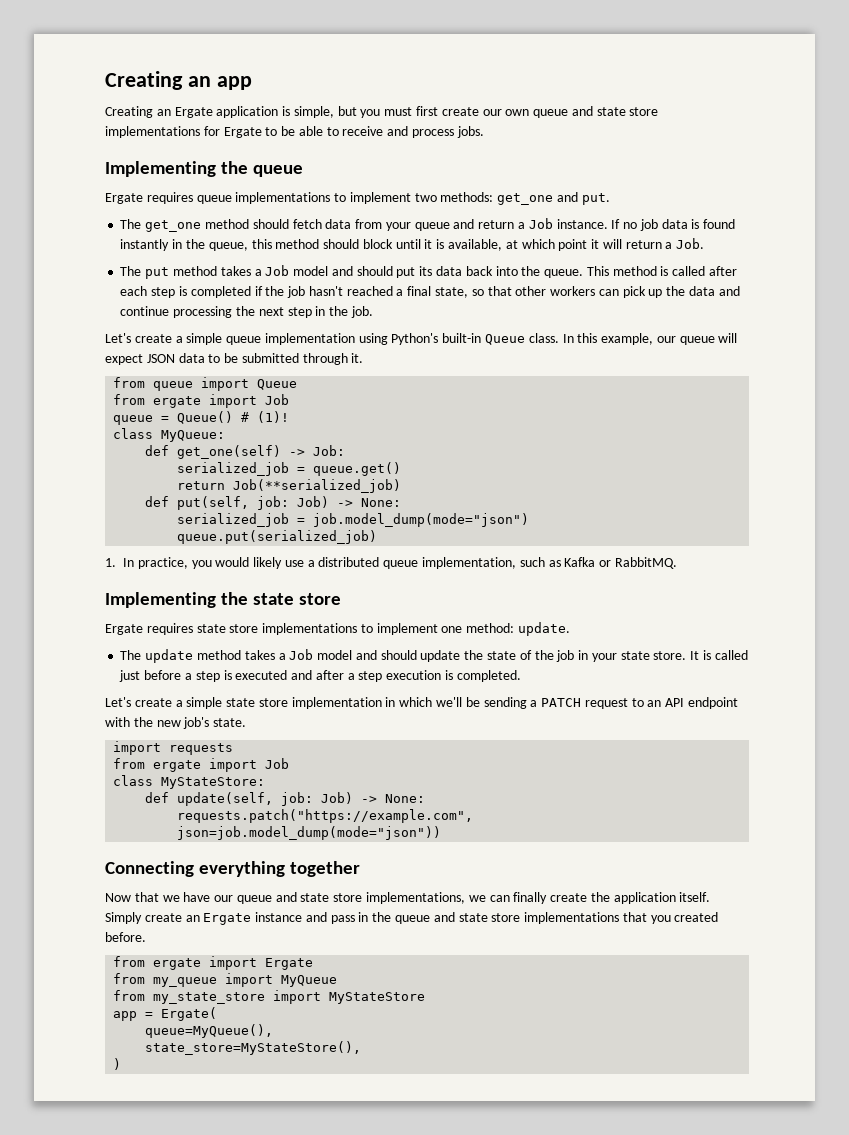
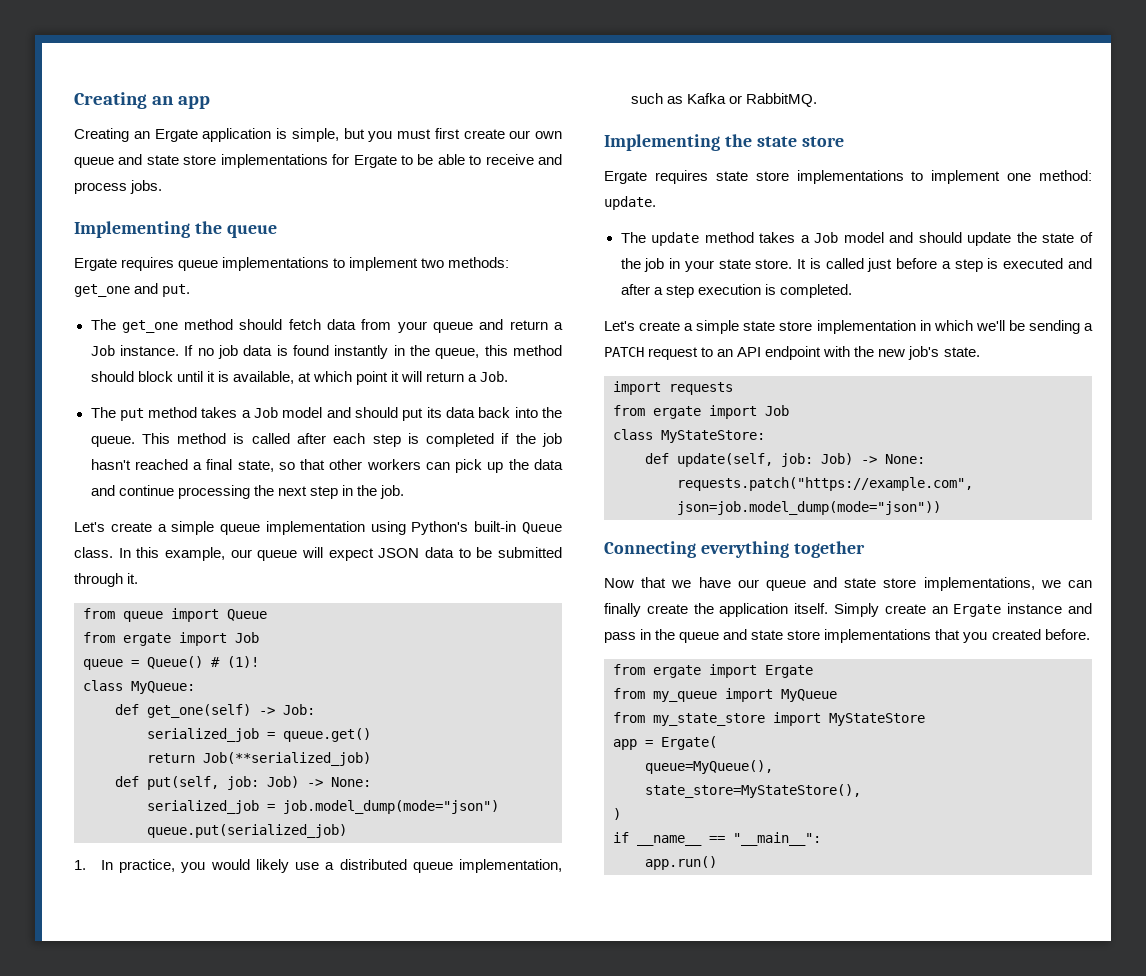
+ if __name__ == "__main__":
+ app.run()

